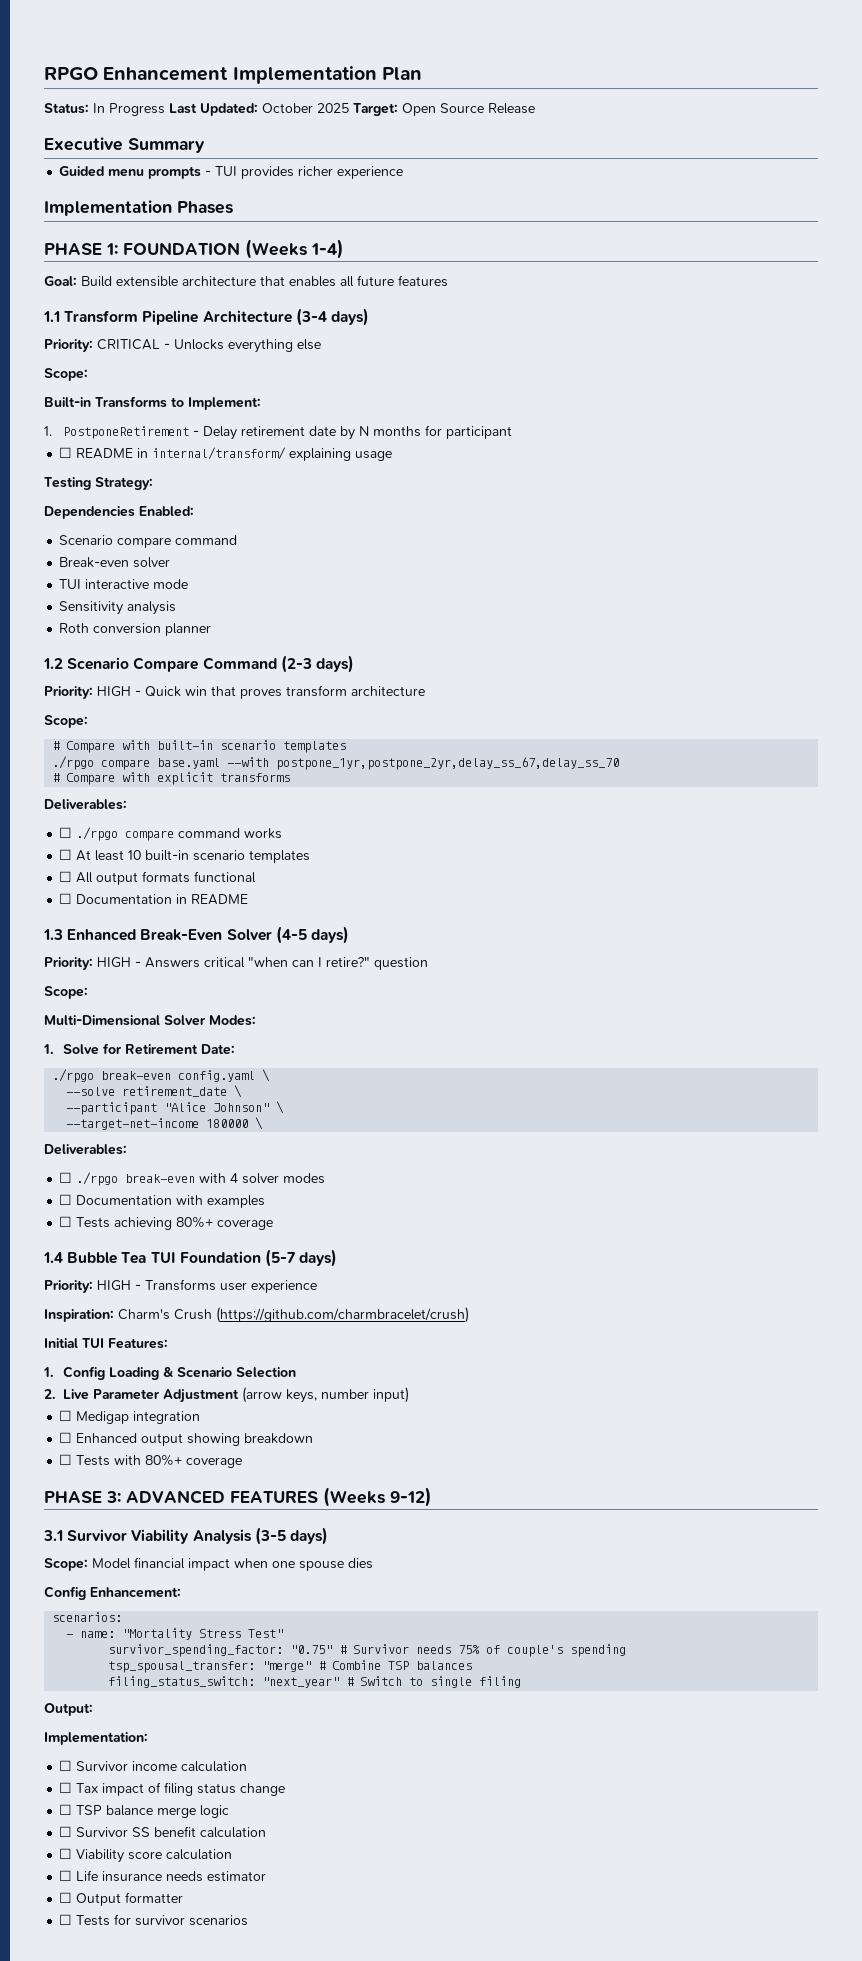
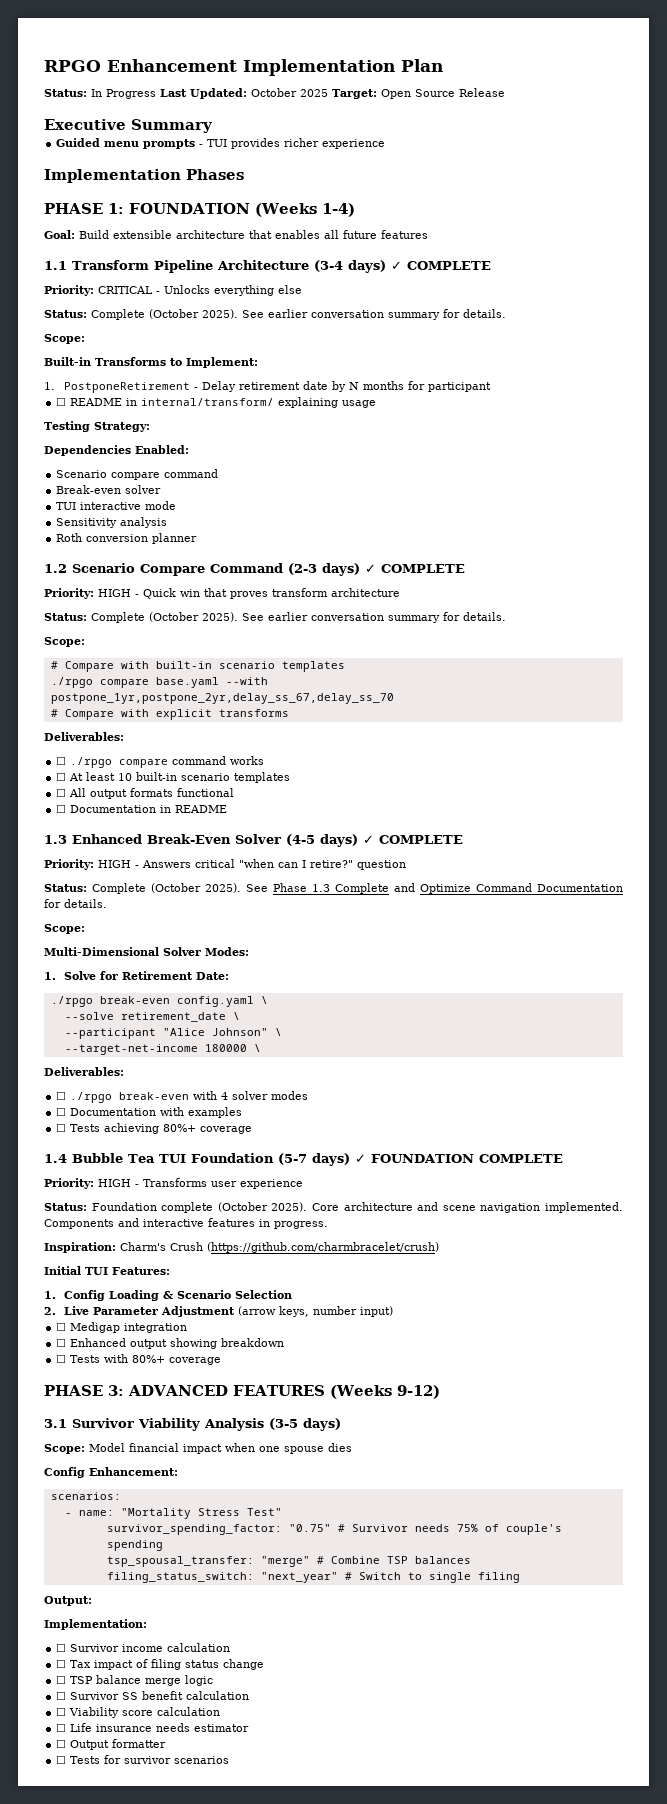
- 1.1 Transform Pipeline Architecture (3-4 days)
+ 1.1 Transform Pipeline Architecture (3-4 days) ✓ COMPLETE
  Priority: CRITICAL - Unlocks everything else
+ Status: Complete (October 2025). See earlier conversation summary for details.
- 1.2 Scenario Compare Command (2-3 days)
+ 1.2 Scenario Compare Command (2-3 days) ✓ COMPLETE
  Priority: HIGH - Quick win that proves transform architecture
+ Status: Complete (October 2025). See earlier conversation summary for details.
- 1.3 Enhanced Break-Even Solver (4-5 days)
+ 1.3 Enhanced Break-Even Solver (4-5 days) ✓ COMPLETE
+ Status: Complete (October 2025). See Phase 1.3 Complete and Optimize Command Documentation for details.
- 1.4 Bubble Tea TUI Foundation (5-7 days)
+ 1.4 Bubble Tea TUI Foundation (5-7 days) ✓ FOUNDATION COMPLETE
+ Status: Foundation complete (October 2025). Core architecture and scene navigation implemented. Components and interactive features in progress.

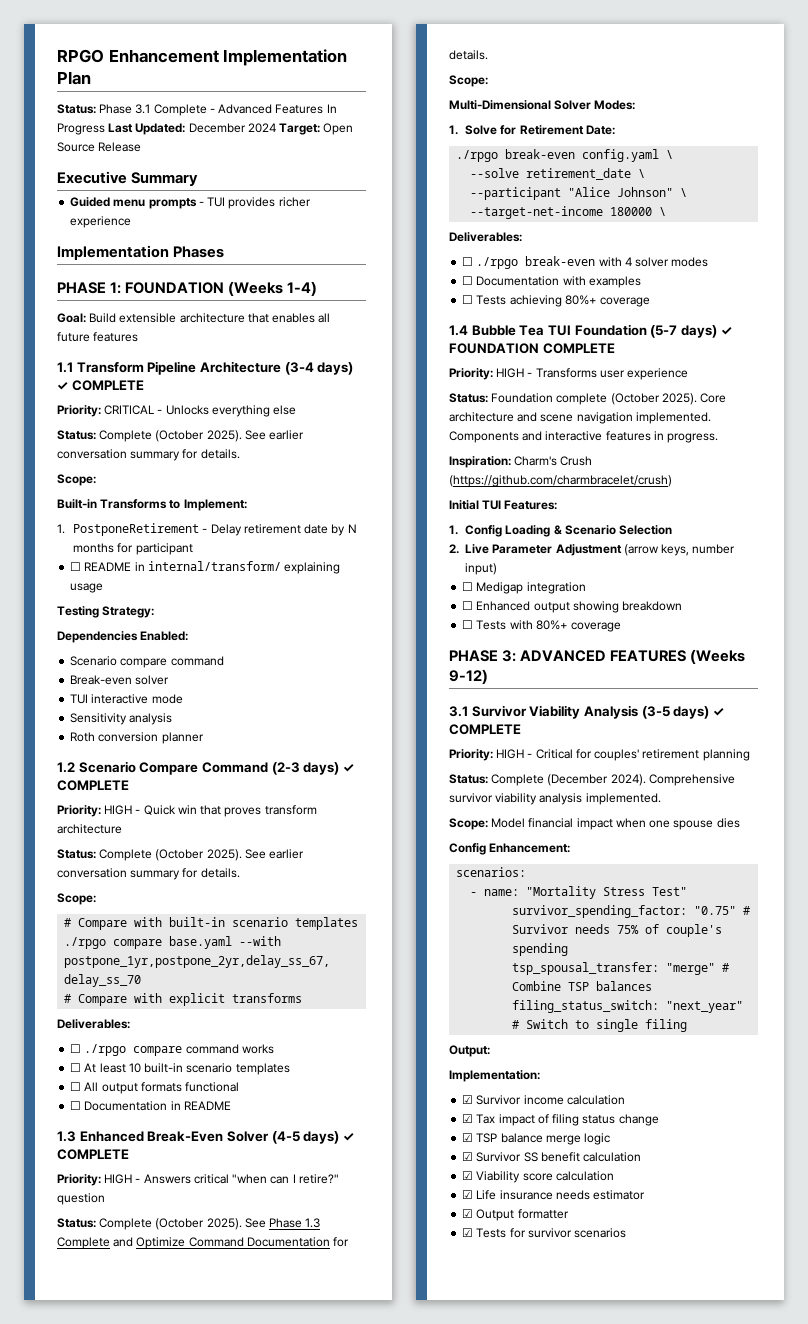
- Status: In Progress Last Updated: October 2025 Target: Open Source Release
+ Status: Phase 3.1 Complete - Advanced Features In Progress Last Updated: December 2024 Target: Open Source Release
- 3.1 Survivor Viability Analysis (3-5 days)
+ 3.1 Survivor Viability Analysis (3-5 days) ✓ COMPLETE
+ Priority: HIGH - Critical for couples' retirement planning
+ Status: Complete (December 2024). Comprehensive survivor viability analysis implemented.
- ☐ Survivor income calculation
+ ☑ Survivor income calculation
- ☐ Tax impact of filing status change
+ ☑ Tax impact of filing status change
- ☐ TSP balance merge logic
+ ☑ TSP balance merge logic
- ☐ Survivor SS benefit calculation
+ ☑ Survivor SS benefit calculation
- ☐ Viability score calculation
+ ☑ Viability score calculation
- ☐ Life insurance needs estimator
+ ☑ Life insurance needs estimator
- ☐ Output formatter
+ ☑ Output formatter
- ☐ Tests for survivor scenarios
+ ☑ Tests for survivor scenarios

